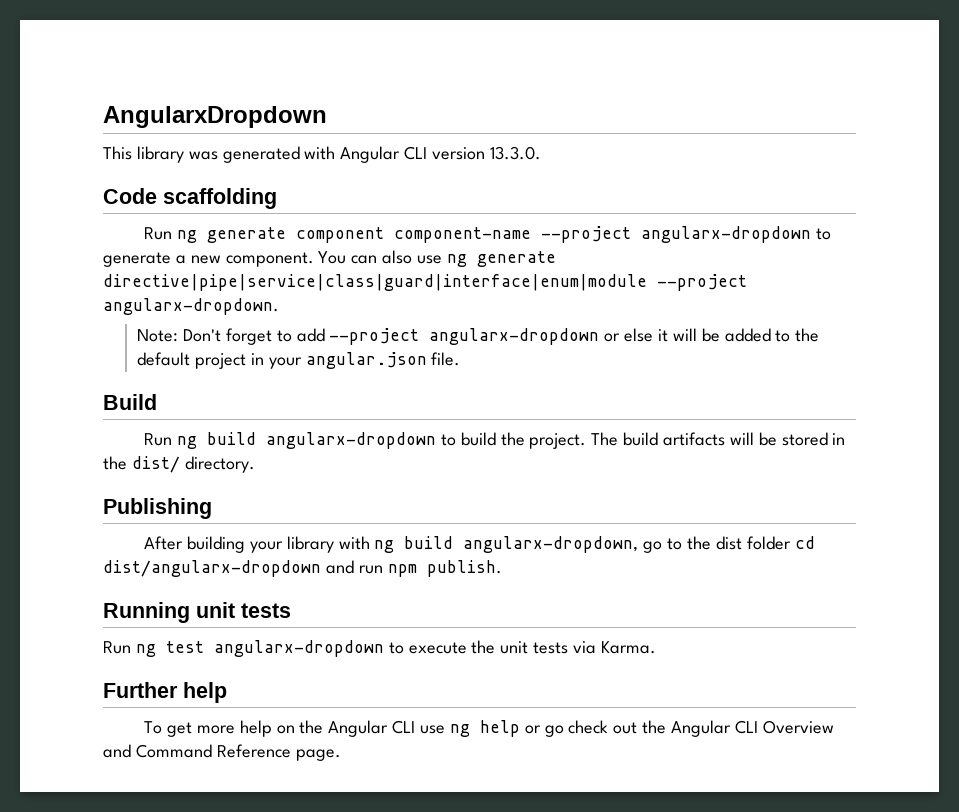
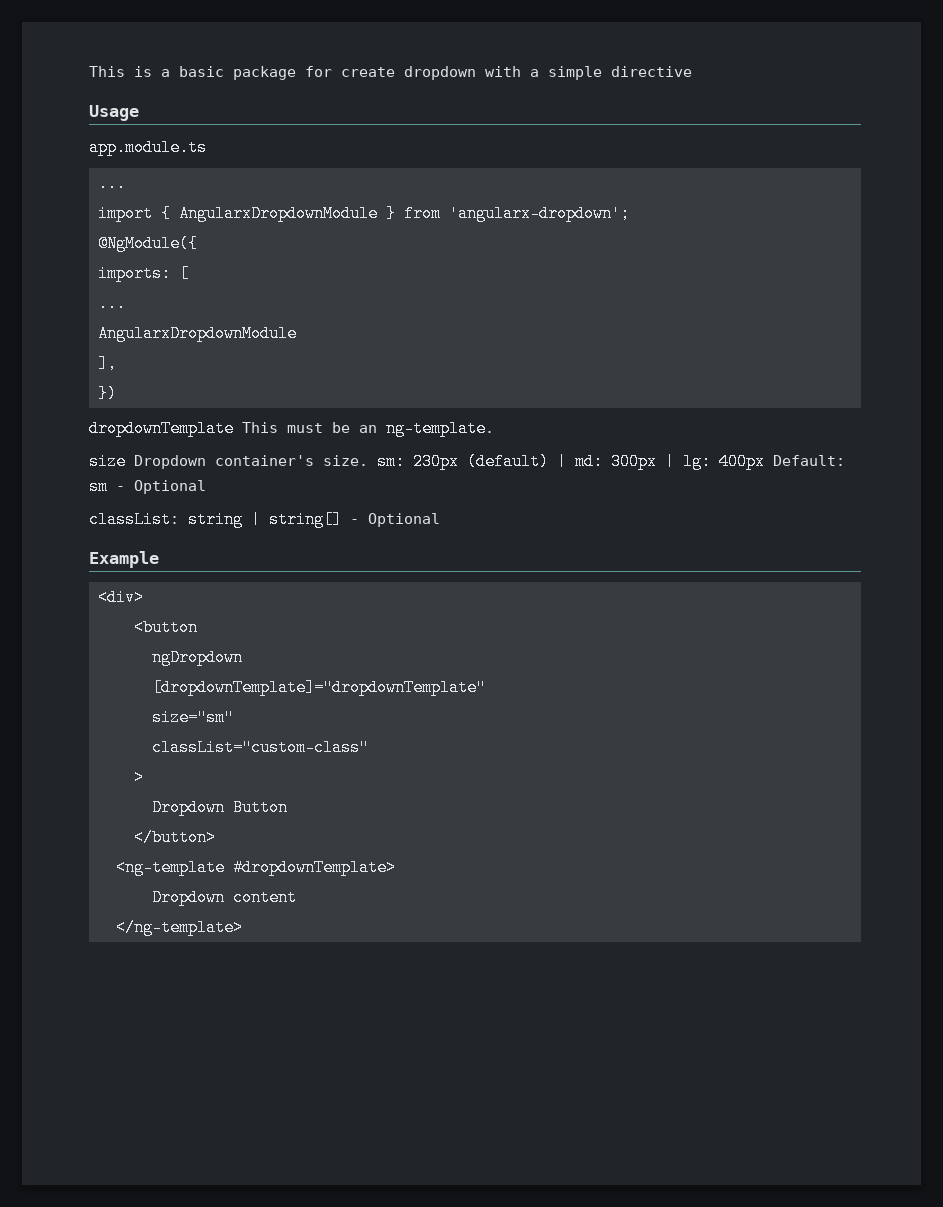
- AngularxDropdown
- This library was generated with Angular CLI version 13.3.0.
- Code scaffolding
- Run ng generate component component-name --project angularx-dropdown to generate a new component. You can also use ng generate directive|pipe|service|class|guard|interface|enum|module --project angularx-dropdown.
- Note: Don't forget to add --project angularx-dropdown or else it will be added to the default project in your angular.json file.
- Build
- Run ng build angularx-dropdown to build the project. The build artifacts will be stored in the dist/ directory.
- Publishing
- After building your library with ng build angularx-dropdown, go to the dist folder cd dist/angularx-dropdown and run npm publish.
- Running unit tests
- Run ng test angularx-dropdown to execute the unit tests via Karma.
- Further help
- To get more help on the Angular CLI use ng help or go check out the Angular CLI Overview and Command Reference page.
+ This is a basic package for create dropdown with a simple directive
+ Usage
+ app.module.ts
+ ...
+ import { AngularxDropdownModule } from 'angularx-dropdown';
+ @NgModule({
+ imports: [
+ ...
+ AngularxDropdownModule
+ ],
+ })
+ dropdownTemplate This must be an ng-template.
+ size Dropdown container's size. sm: 230px (default) | md: 300px | lg: 400px Default: sm - Optional
+ classList: string | string[] - Optional
+ Example
+ <div>
+ <button
+ ngDropdown
+ [dropdownTemplate]="dropdownTemplate"
+ size="sm"
+ classList="custom-class"
+ >
+ Dropdown Button
+ </button>
+ <ng-template #dropdownTemplate>
+ Dropdown content
+ </ng-template>

